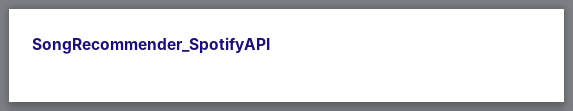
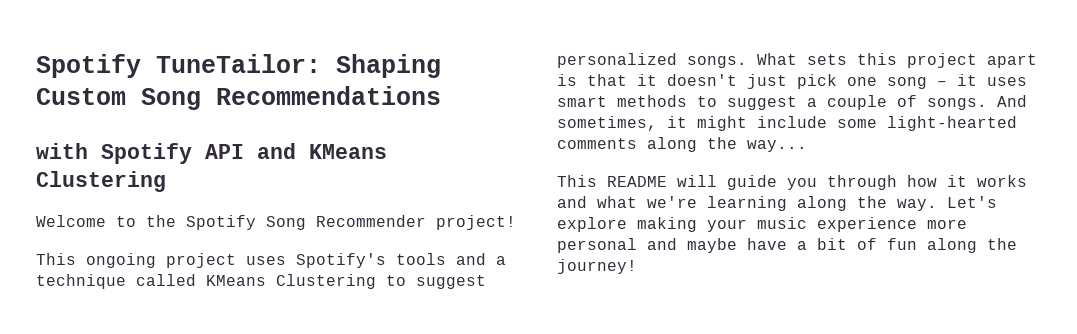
- SongRecommender_SpotifyAPI
+ Spotify TuneTailor: Shaping Custom Song Recommendations
+ with Spotify API and KMeans Clustering
+ Welcome to the Spotify Song Recommender project!
+ This ongoing project uses Spotify's tools and a technique called KMeans Clustering to suggest personalized songs. What sets this project apart is that it doesn't just pick one song – it uses smart methods to suggest a couple of songs. And sometimes, it might include some light-hearted comments along the way...
+ This README will guide you through how it works and what we're learning along the way. Let's explore making your music experience more personal and maybe have a bit of fun along the journey!

